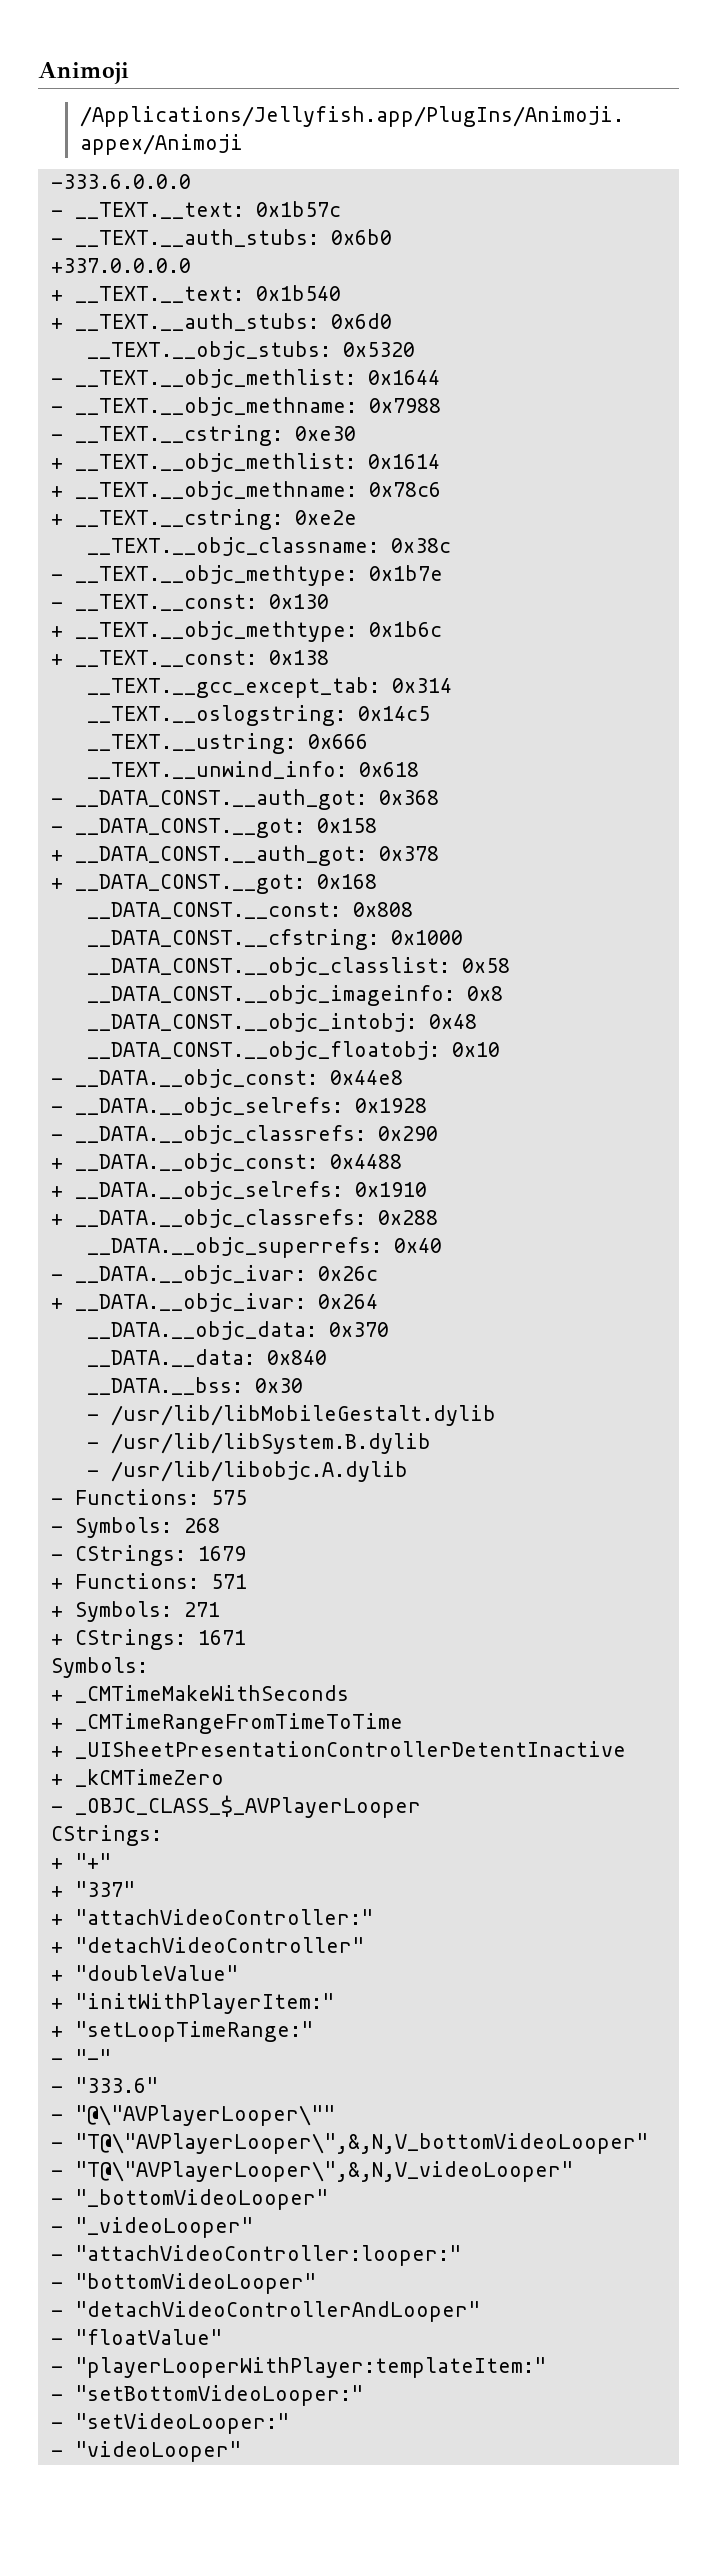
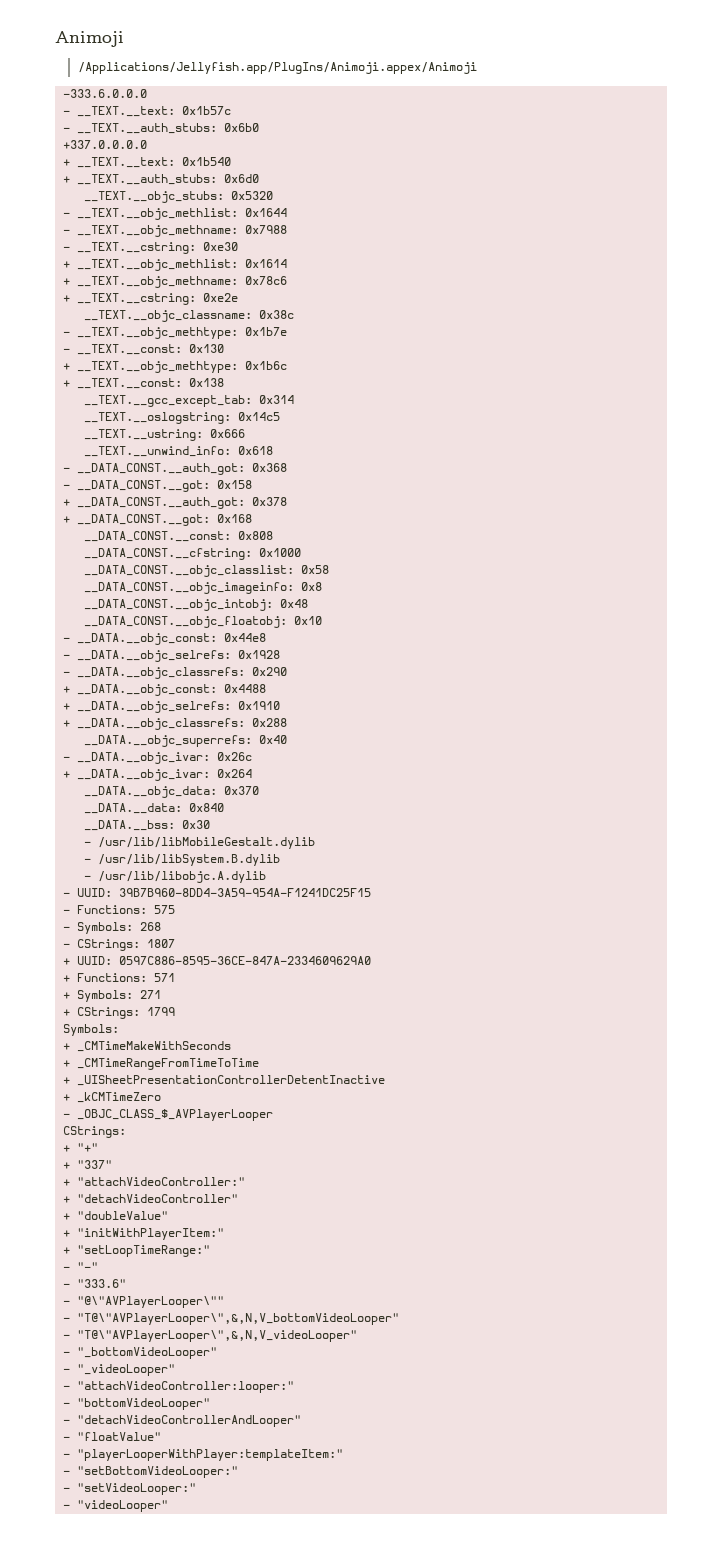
+ - UUID: 39B7B960-8DD4-3A59-954A-F1241DC25F15
- - CStrings: 1679
+ - CStrings: 1807
+ + UUID: 0597C886-8595-36CE-847A-2334609629A0
- + CStrings: 1671
+ + CStrings: 1799

